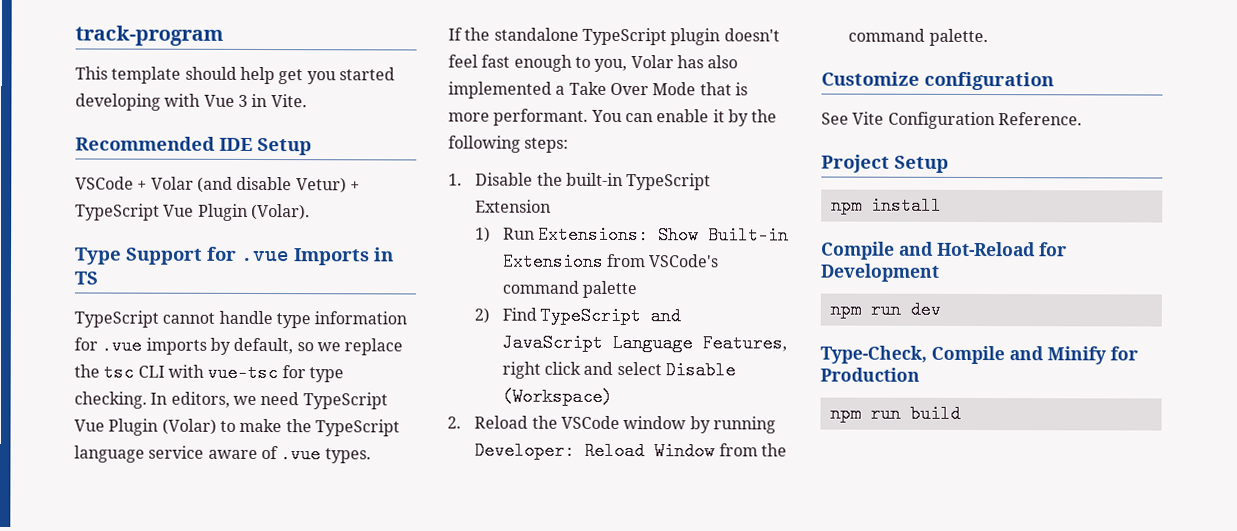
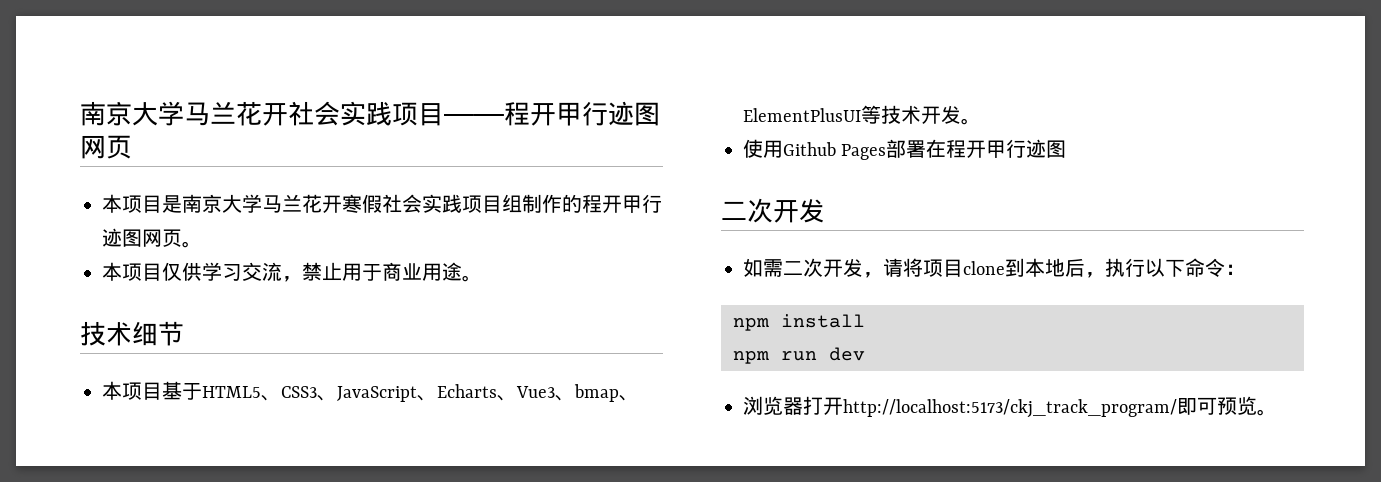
- track-program
- This template should help get you started developing with Vue 3 in Vite.
- Recommended IDE Setup
- VSCode + Volar (and disable Vetur) + TypeScript Vue Plugin (Volar).
- Type Support for .vue Imports in TS
- TypeScript cannot handle type information for .vue imports by default, so we replace the tsc CLI with vue-tsc for type checking. In editors, we need TypeScript Vue Plugin (Volar) to make the TypeScript language service aware of .vue types.
- If the standalone TypeScript plugin doesn't feel fast enough to you, Volar has also implemented a Take Over Mode that is more performant. You can enable it by the following steps:
- 1. Disable the built-in TypeScript Extension
- 1) Run Extensions: Show Built-in Extensions from VSCode's command palette
- 2) Find TypeScript and JavaScript Language Features, right click and select Disable (Workspace)
- 2. Reload the VSCode window by running Developer: Reload Window from the command palette.
- Customize configuration
- See Vite Configuration Reference.
- Project Setup
+ 南京大学马兰花开社会实践项目——程开甲行迹图网页
+ 本项目是南京大学马兰花开寒假社会实践项目组制作的程开甲行迹图网页。
+ 本项目仅供学习交流，禁止用于商业用途。
+ 技术细节
+ 本项目基于HTML5、CSS3、JavaScript、Echarts、Vue3、bmap、ElementPlusUI等技术开发。
+ 使用Github Pages部署在程开甲行迹图
+ 二次开发
+ 如需二次开发，请将项目clone到本地后，执行以下命令：
  npm install
- Compile and Hot-Reload for Development
  npm run dev
- Type-Check, Compile and Minify for Production
- npm run build
+ 浏览器打开http://localhost:5173/ckj_track_program/即可预览。

